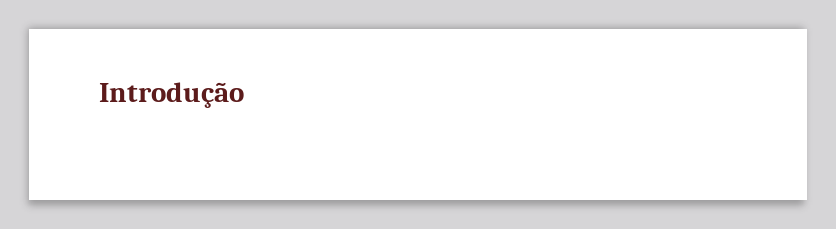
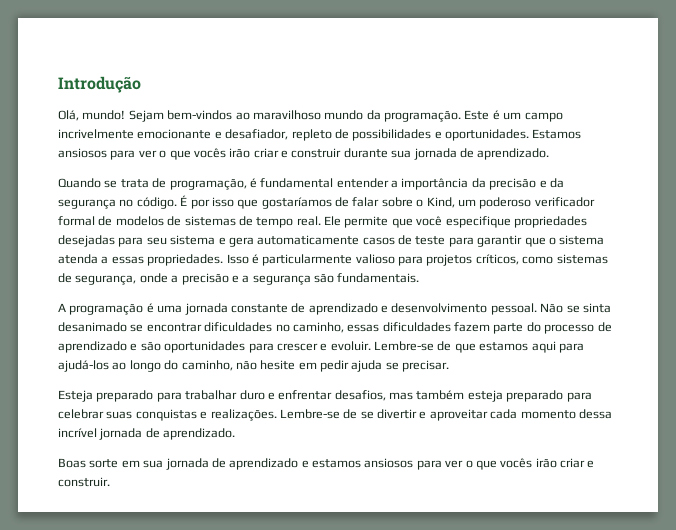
+ Olá, mundo! Sejam bem-vindos ao maravilhoso mundo da programação. Este é um campo incrivelmente emocionante e desafiador, repleto de possibilidades e oportunidades. Estamos ansiosos para ver o que vocês irão criar e construir durante sua jornada de aprendizado.
+ Quando se trata de programação, é fundamental entender a importância da precisão e da segurança no código. É por isso que gostaríamos de falar sobre o Kind, um poderoso verificador formal de modelos de sistemas de tempo real. Ele permite que você especifique propriedades desejadas para seu sistema e gera automaticamente casos de teste para garantir que o sistema atenda a essas propriedades. Isso é particularmente valioso para projetos críticos, como sistemas de segurança, onde a precisão e a segurança são fundamentais.
+ A programação é uma jornada constante de aprendizado e desenvolvimento pessoal. Não se sinta desanimado se encontrar dificuldades no caminho, essas dificuldades fazem parte do processo de aprendizado e são oportunidades para crescer e evoluir. Lembre-se de que estamos aqui para ajudá-los ao longo do caminho, não hesite em pedir ajuda se precisar.
+ Esteja preparado para trabalhar duro e enfrentar desafios, mas também esteja preparado para celebrar suas conquistas e realizações. Lembre-se de se divertir e aproveitar cada momento dessa incrível jornada de aprendizado.
+ Boas sorte em sua jornada de aprendizado e estamos ansiosos para ver o que vocês irão criar e construir.

